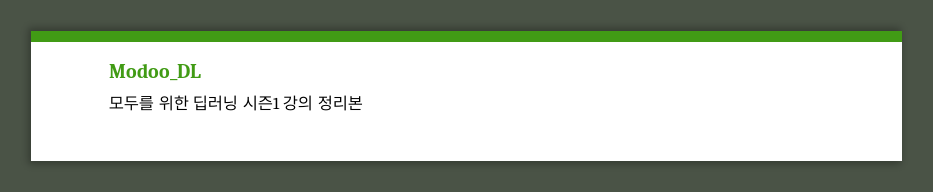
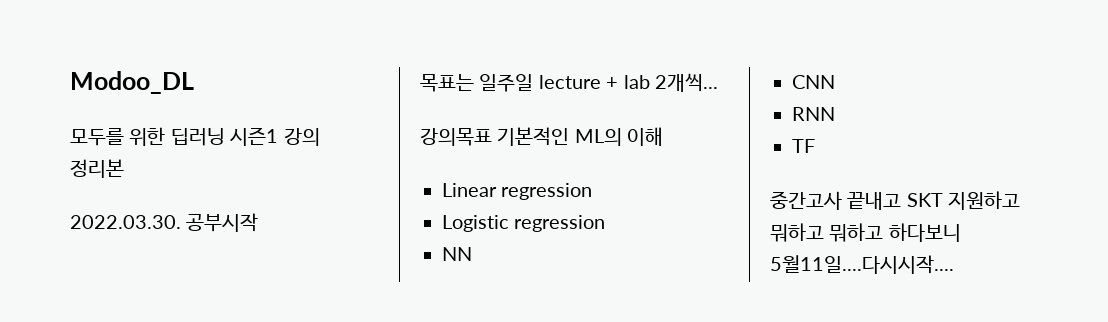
+ 2022.03.30. 공부시작
+ 목표는 일주일 lecture + lab 2개씩...
+ 강의목표 기본적인 ML의 이해
+ Linear regression
+ Logistic regression
+ NN
+ CNN
+ RNN
+ TF
+ 중간고사 끝내고 SKT 지원하고 뭐하고 뭐하고 하다보니 5월11일....다시시작....

